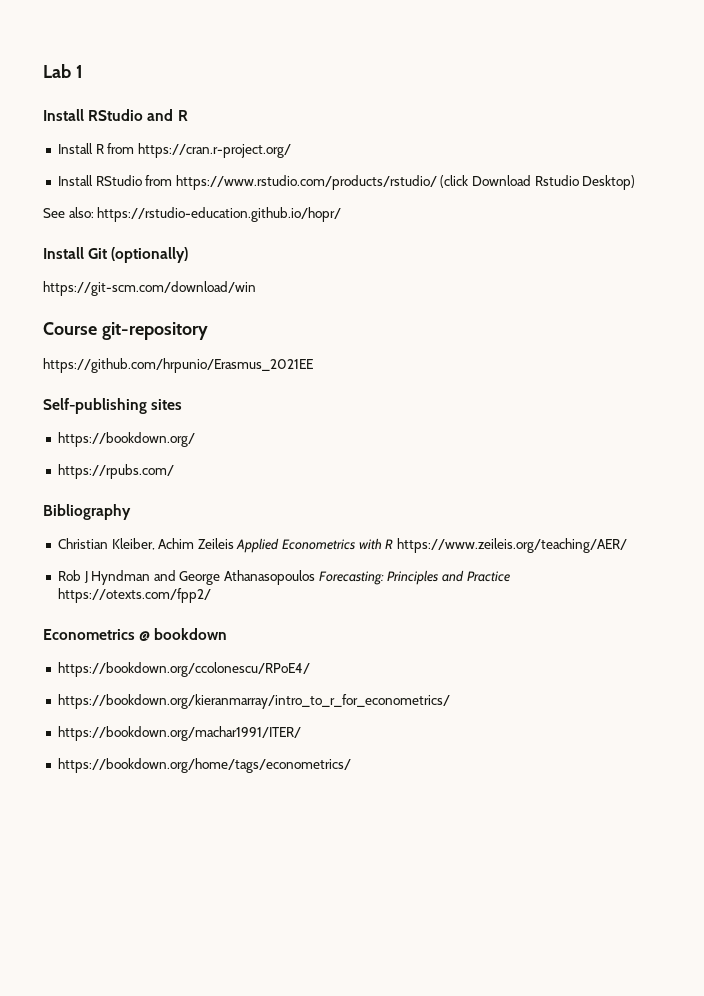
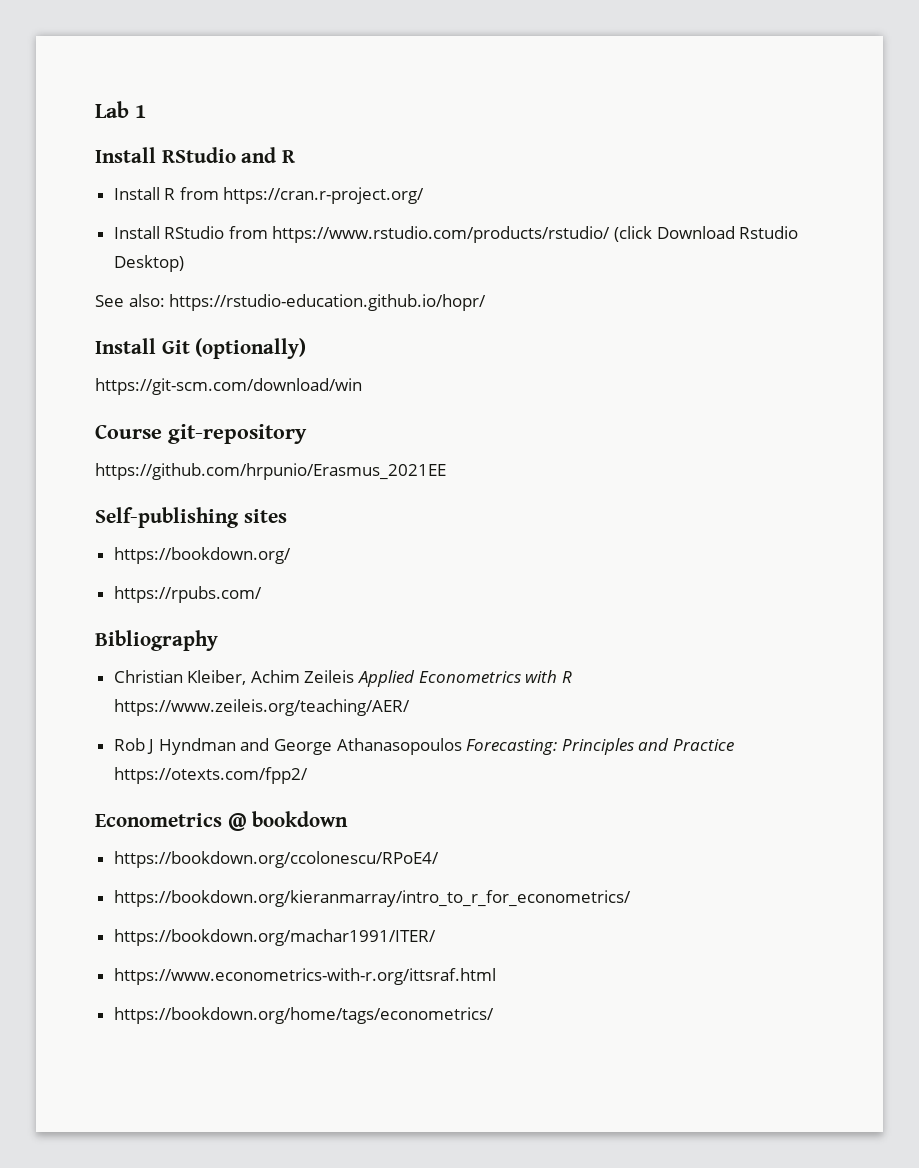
+ https://www.econometrics-with-r.org/ittsraf.html

